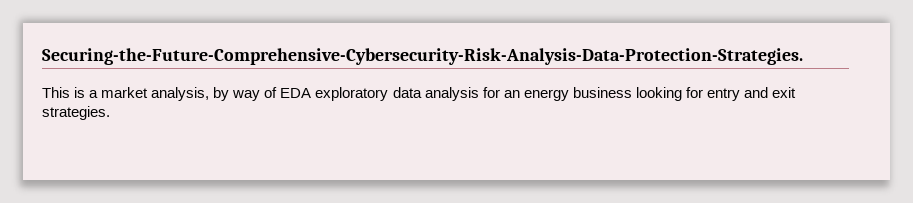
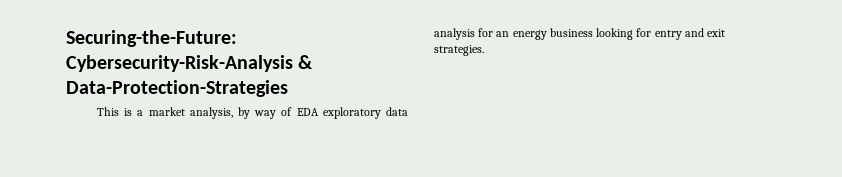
- Securing-the-Future-Comprehensive-Cybersecurity-Risk-Analysis-Data-Protection-Strategies.
+ Securing-the-Future: Cybersecurity-Risk-Analysis & Data-Protection-Strategies

